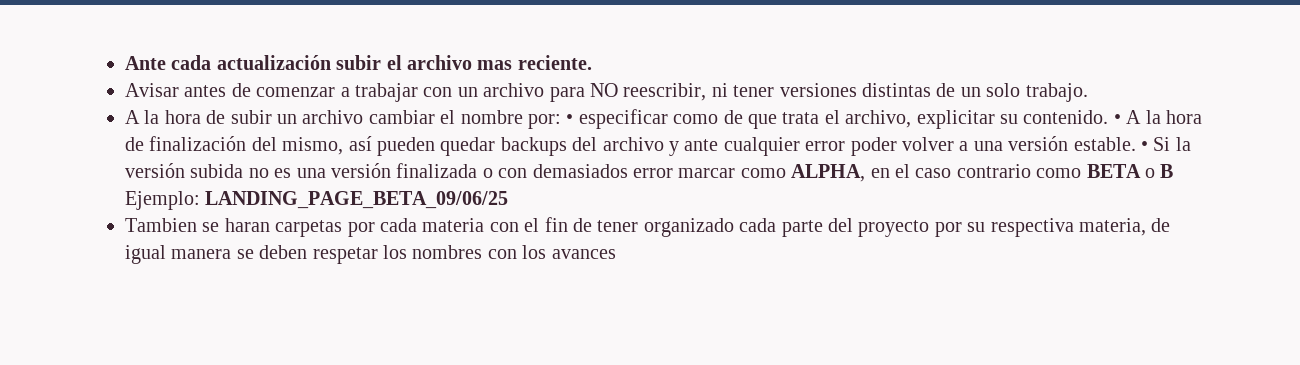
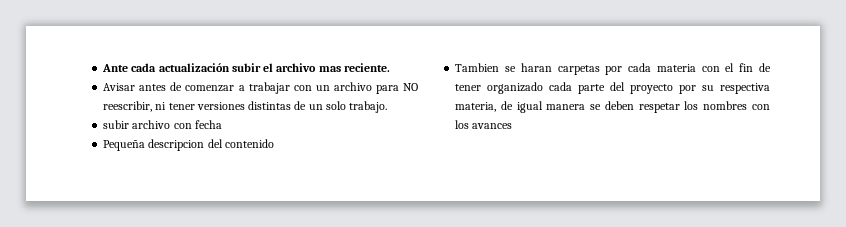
- A la hora de subir un archivo cambiar el nombre por: • especificar como de que trata el archivo, explicitar su contenido. • A la hora de finalización del mismo, así pueden quedar backups del archivo y ante cualquier error poder volver a una versión estable. • Si la versión subida no es una versión finalizada o con demasiados error marcar como ALPHA, en el caso contrario como BETA o B Ejemplo: LANDING_PAGE_BETA_09/06/25
+ subir archivo con fecha
+ Pequeña descripcion del contenido

